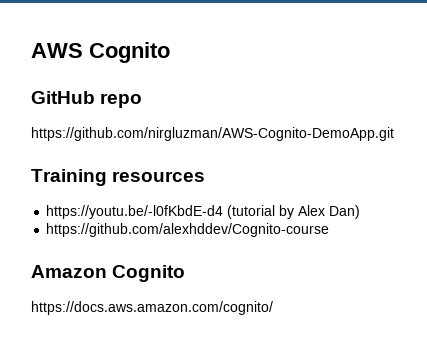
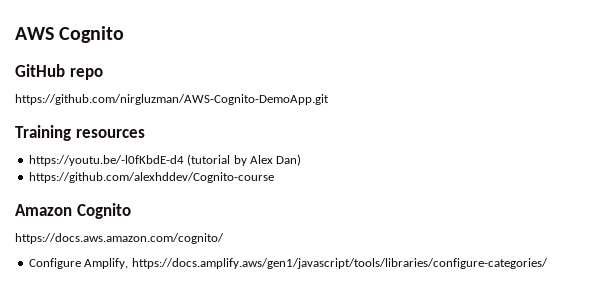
+ Configure Amplify, https://docs.amplify.aws/gen1/javascript/tools/libraries/configure-categories/

